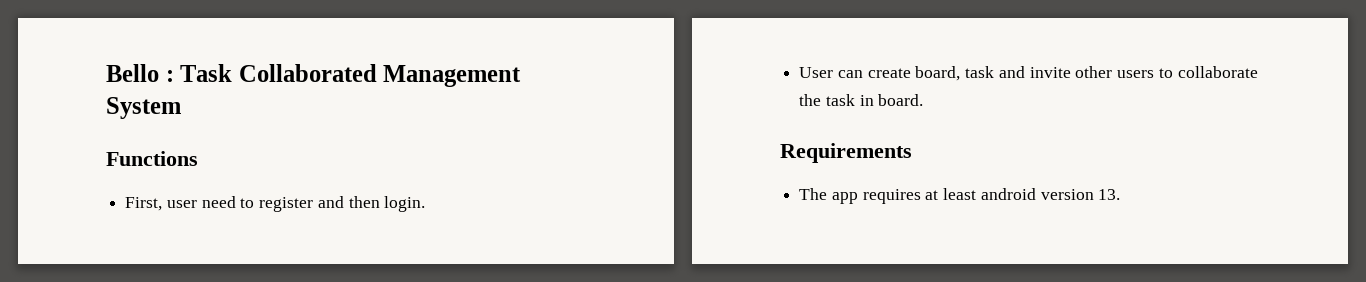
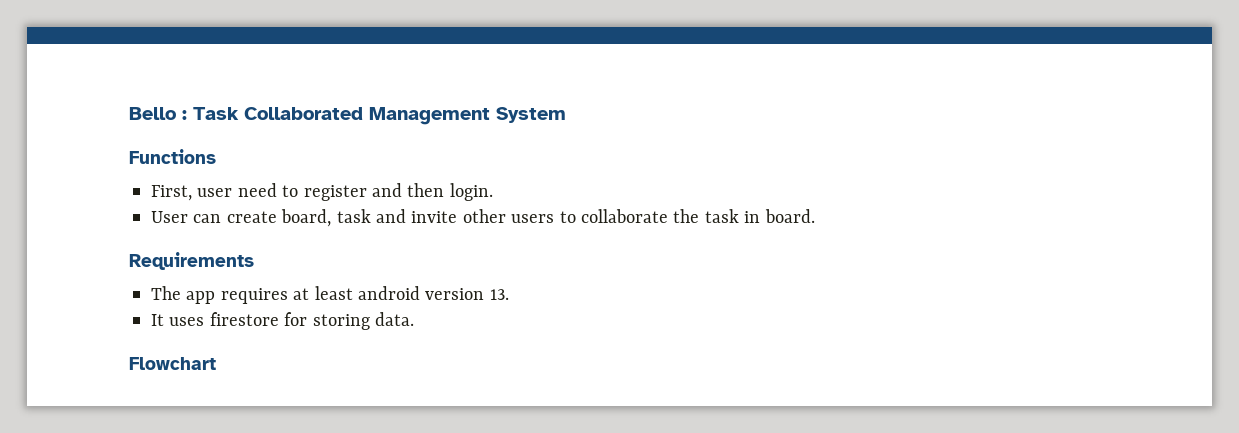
+ It uses firestore for storing data.
+ Flowchart

